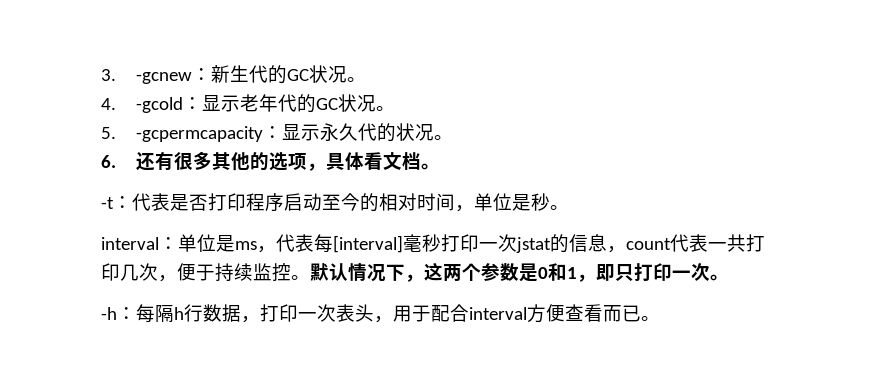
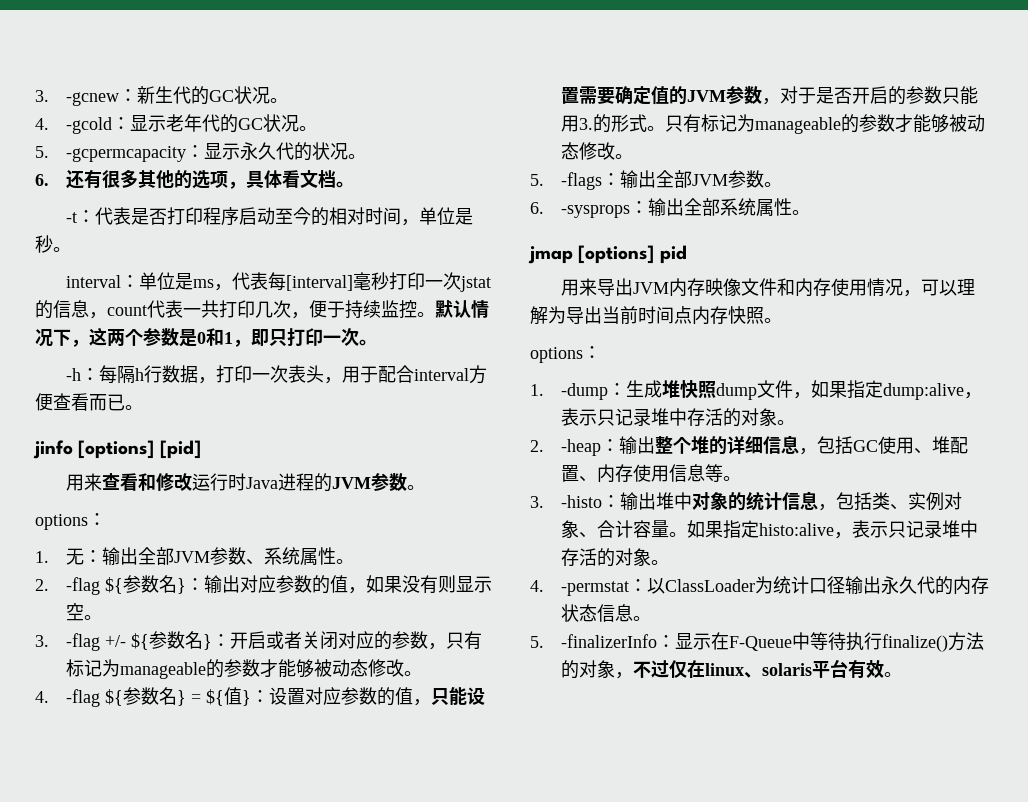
+ jinfo [options] [pid]
+ 用来查看和修改运行时Java进程的JVM参数。
+ options：
+ 1.无：输出全部JVM参数、系统属性。
+ 2. -flag ${参数名}：输出对应参数的值，如果没有则显示空。
+ 3. -flag +/- ${参数名}：开启或者关闭对应的参数，只有标记为manageable的参数才能够被动态修改。
+ 4. -flag ${参数名} = ${值}：设置对应参数的值，只能设置需要确定值的JVM参数，对于是否开启的参数只能用3.的形式。只有标记为manageable的参数才能够被动态修改。
+ 5. -flags：输出全部JVM参数。
+ 6. -sysprops：输出全部系统属性。
+ jmap [options] pid
+ 用来导出JVM内存映像文件和内存使用情况，可以理解为导出当前时间点内存快照。
+ options：
+ 1. -dump：生成堆快照dump文件，如果指定dump:alive，表示只记录堆中存活的对象。
+ 2. -heap：输出整个堆的详细信息，包括GC使用、堆配置、内存使用信息等。
+ 3. -histo：输出堆中对象的统计信息，包括类、实例对象、合计容量。如果指定histo:alive，表示只记录堆中存活的对象。
+ 4. -permstat：以ClassLoader为统计口径输出永久代的内存状态信息。
+ 5. -finalizerInfo：显示在F-Queue中等待执行finalize()方法的对象，不过仅在linux、solaris平台有效。

